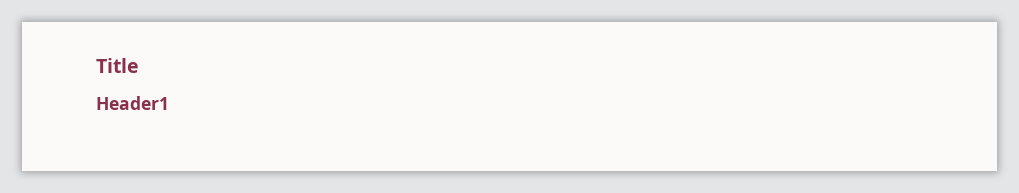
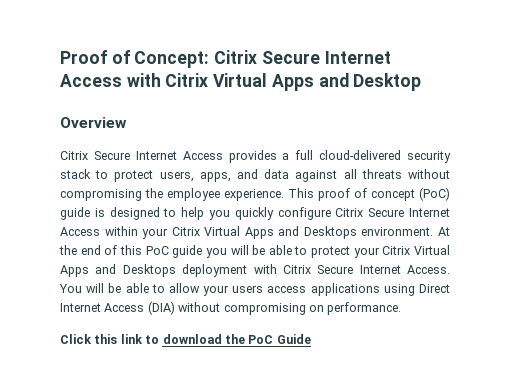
- Title
- Header1
+ Proof of Concept: Citrix Secure Internet Access with Citrix Virtual Apps and Desktop
+ Overview
+ Citrix Secure Internet Access provides a full cloud-delivered security stack to protect users, apps, and data against all threats without compromising the employee experience. This proof of concept (PoC) guide is designed to help you quickly configure Citrix Secure Internet Access within your Citrix Virtual Apps and Desktops environment. At the end of this PoC guide you will be able to protect your Citrix Virtual Apps and Desktops deployment with Citrix Secure Internet Access. You will be able to allow your users access applications using Direct Internet Access (DIA) without compromising on performance.
+ Click this link to download the PoC Guide

